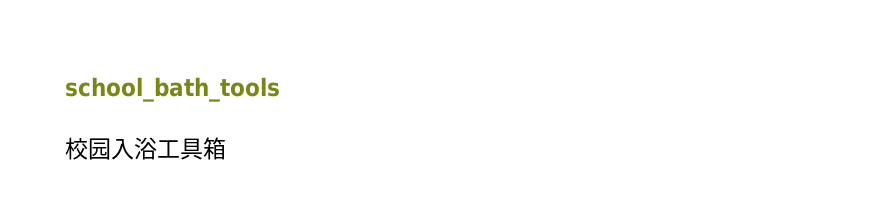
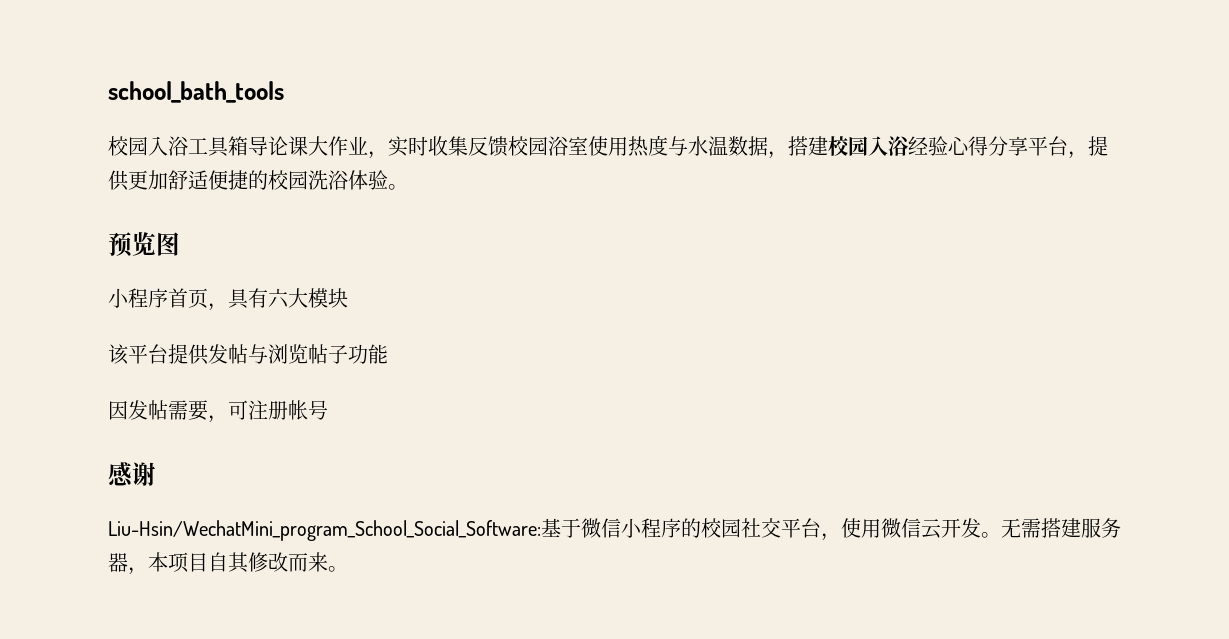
- 校园入浴工具箱
+ 校园入浴工具箱导论课大作业，实时收集反馈校园浴室使用热度与水温数据，搭建校园入浴经验心得分享平台，提供更加舒适便捷的校园洗浴体验。
+ 预览图
+ 小程序首页，具有六大模块
+ 该平台提供发帖与浏览帖子功能
+ 因发帖需要，可注册帐号
+ 感谢
+ Liu-Hsin/WechatMini_program_School_Social_Software:基于微信小程序的校园社交平台，使用微信云开发。无需搭建服务器，本项目自其修改而来。

